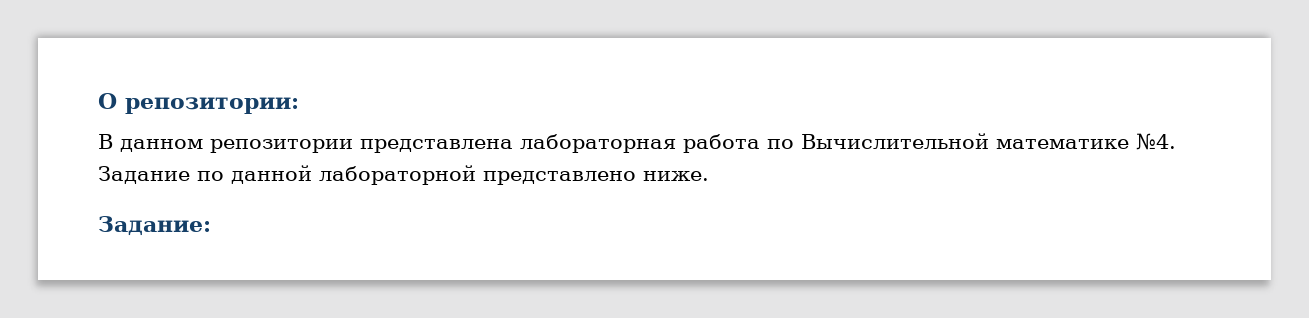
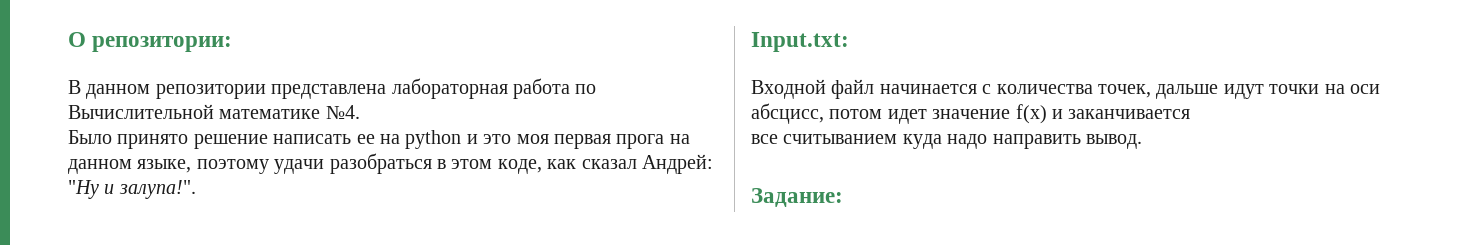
- Задание по данной лабораторной представлено ниже.
+ Было принято решение написать ее на python и это моя первая прога на данном языке, поэтому удачи разобраться в этом коде, как сказал Андрей: "Ну и залупа!".
+ Input.txt:
+ Входной файл начинается с количества точек, дальше идут точки на оси абсцисс, потом идет значение f(x) и заканчивается
+ все считыванием куда надо направить вывод.

